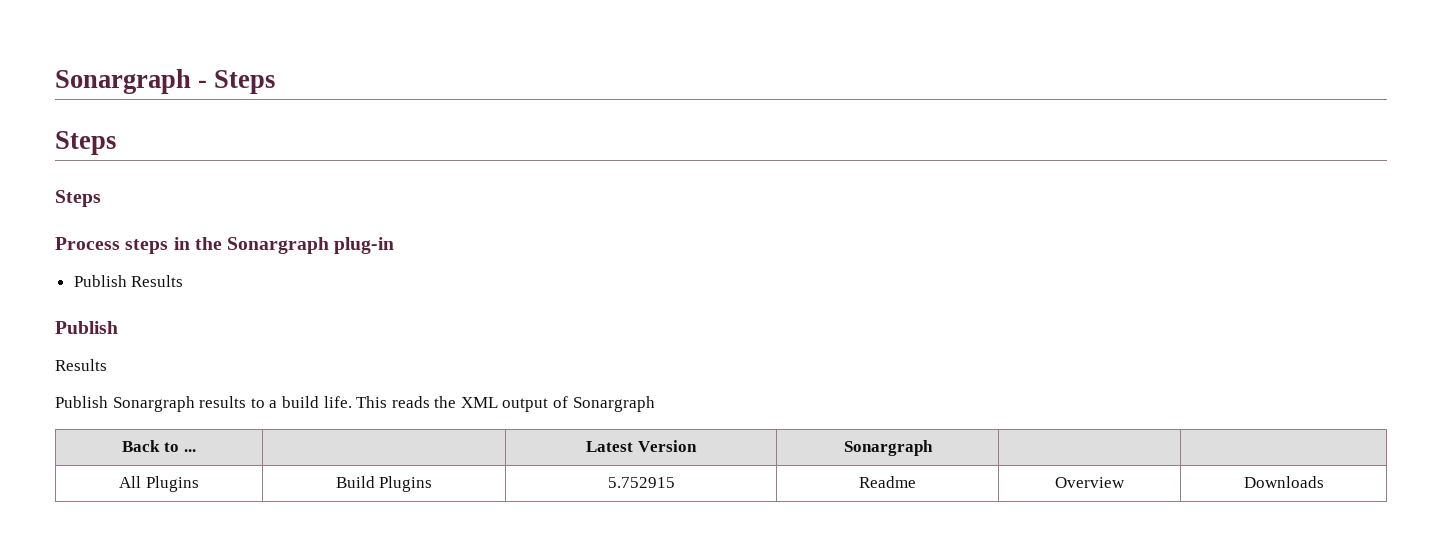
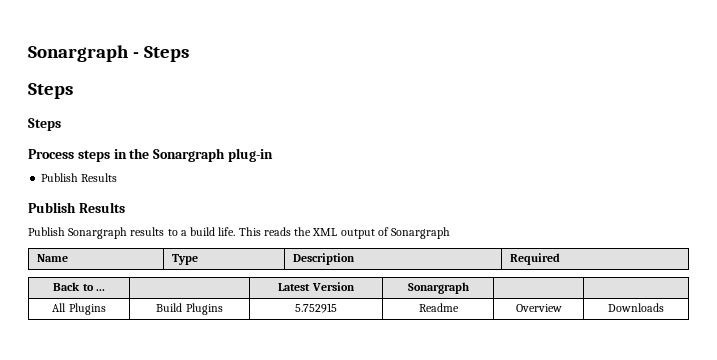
  Process steps in the Sonargraph plug-in
  Publish Results
- Publish
- Results
+ Publish Results
+ Name | Type | Description | Required

